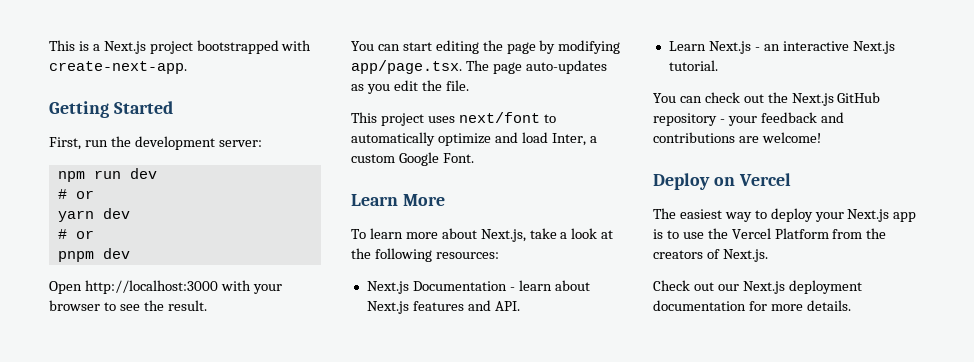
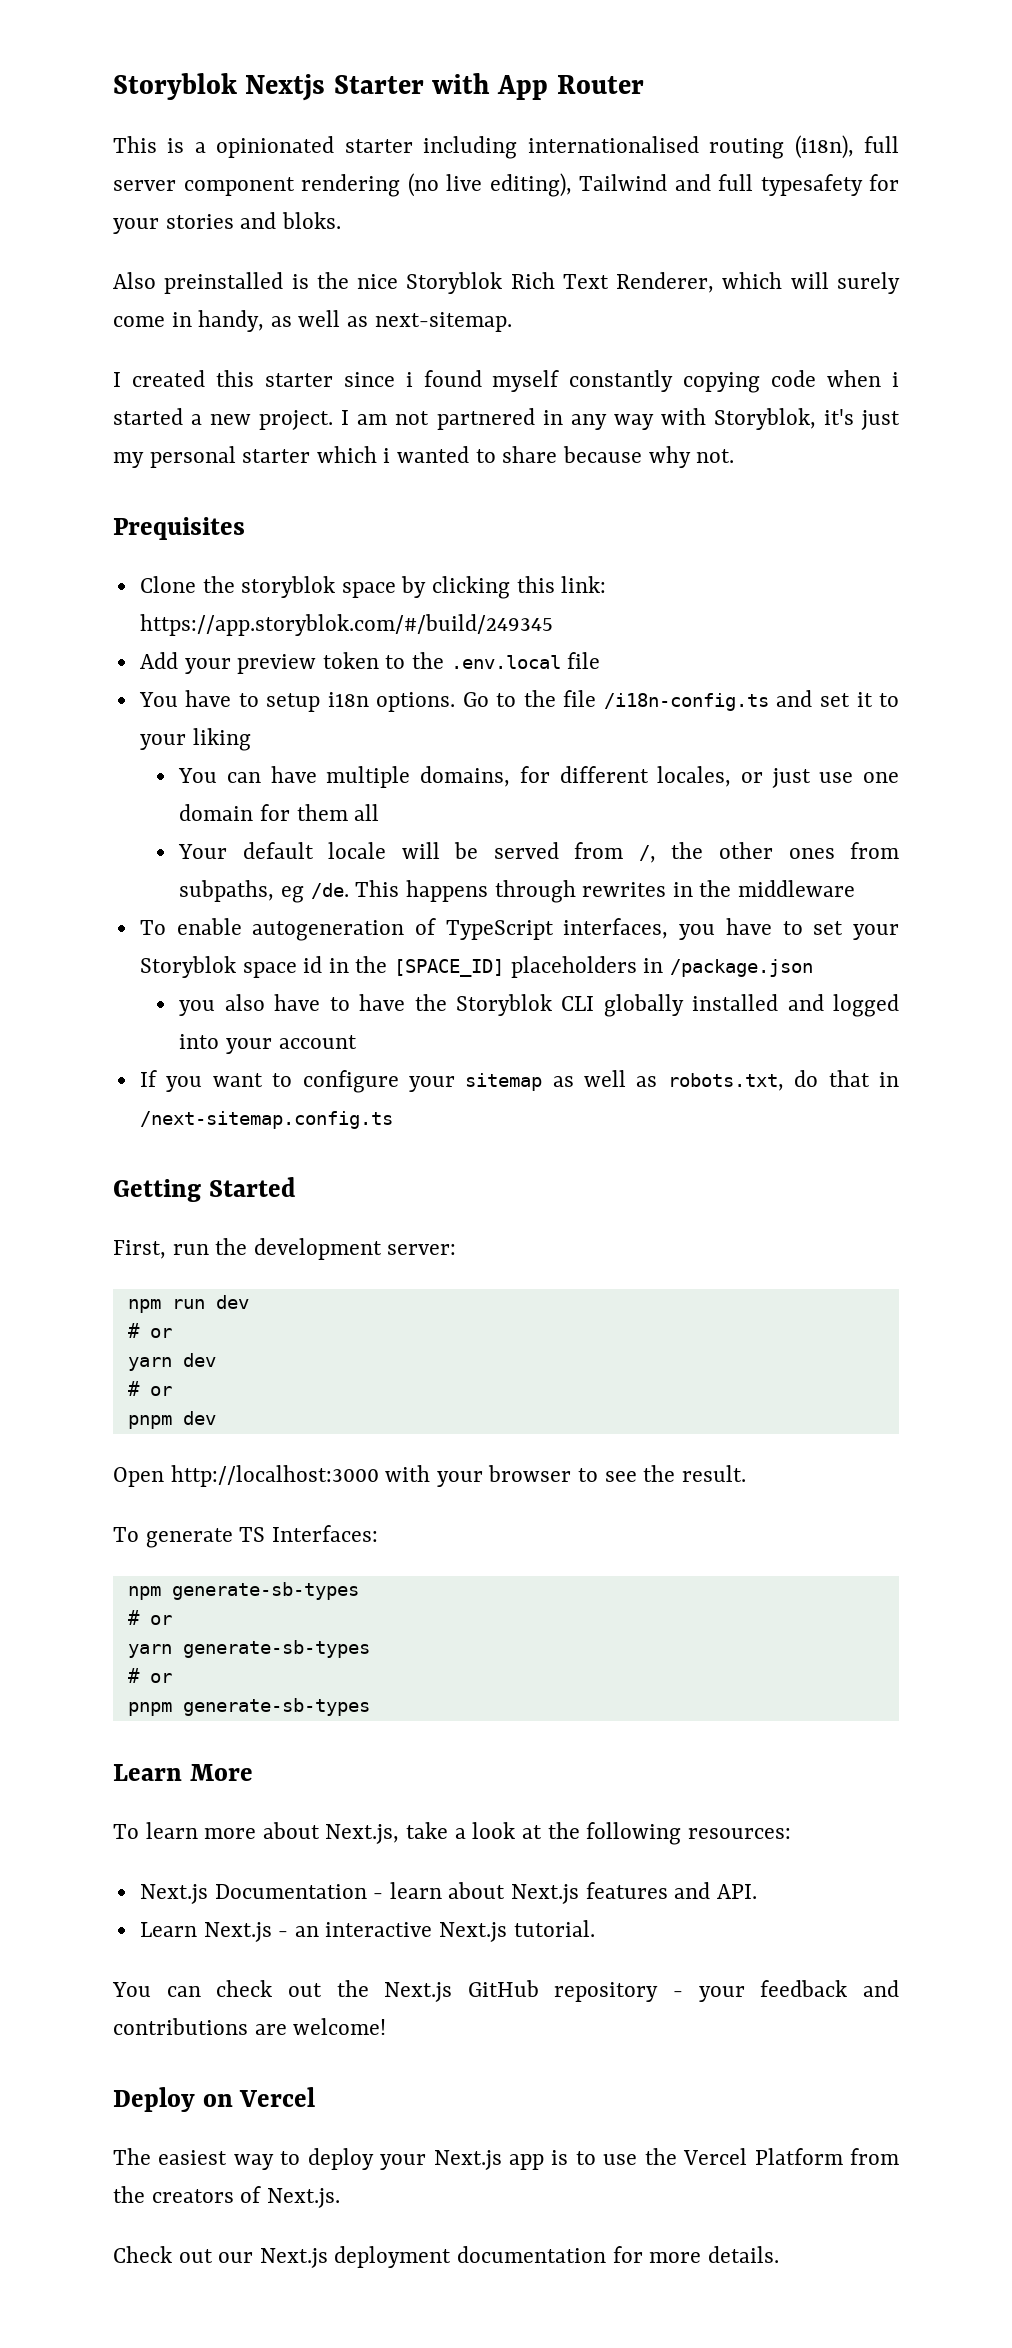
- This is a Next.js project bootstrapped with create-next-app.
+ Storyblok Nextjs Starter with App Router
+ This is a opinionated starter including internationalised routing (i18n), full server component rendering (no live editing), Tailwind and full typesafety for your stories and bloks.
+ Also preinstalled is the nice Storyblok Rich Text Renderer, which will surely come in handy, as well as next-sitemap.
+ I created this starter since i found myself constantly copying code when i started a new project. I am not partnered in any way with Storyblok, it's just my personal starter which i wanted to share because why not.
+ Prequisites
+ Clone the storyblok space by clicking this link: https://app.storyblok.com/#/build/249345
+ Add your preview token to the .env.local file
+ You have to setup i18n options. Go to the file /i18n-config.ts and set it to your liking
+ You can have multiple domains, for different locales, or just use one domain for them all
+ Your default locale will be served from /, the other ones from subpaths, eg /de. This happens through rewrites in the middleware
+ To enable autogeneration of TypeScript interfaces, you have to set your Storyblok space id in the [SPACE_ID] placeholders in /package.json
+ you also have to have the Storyblok CLI globally installed and logged into your account
+ If you want to configure your sitemap as well as robots.txt, do that in /next-sitemap.config.ts
- You can start editing the page by modifying app/page.tsx. The page auto-updates as you edit the file.
- This project uses next/font to automatically optimize and load Inter, a custom Google Font.
+ To generate TS Interfaces:
+ npm generate-sb-types
+ # or
+ yarn generate-sb-types
+ # or
+ pnpm generate-sb-types

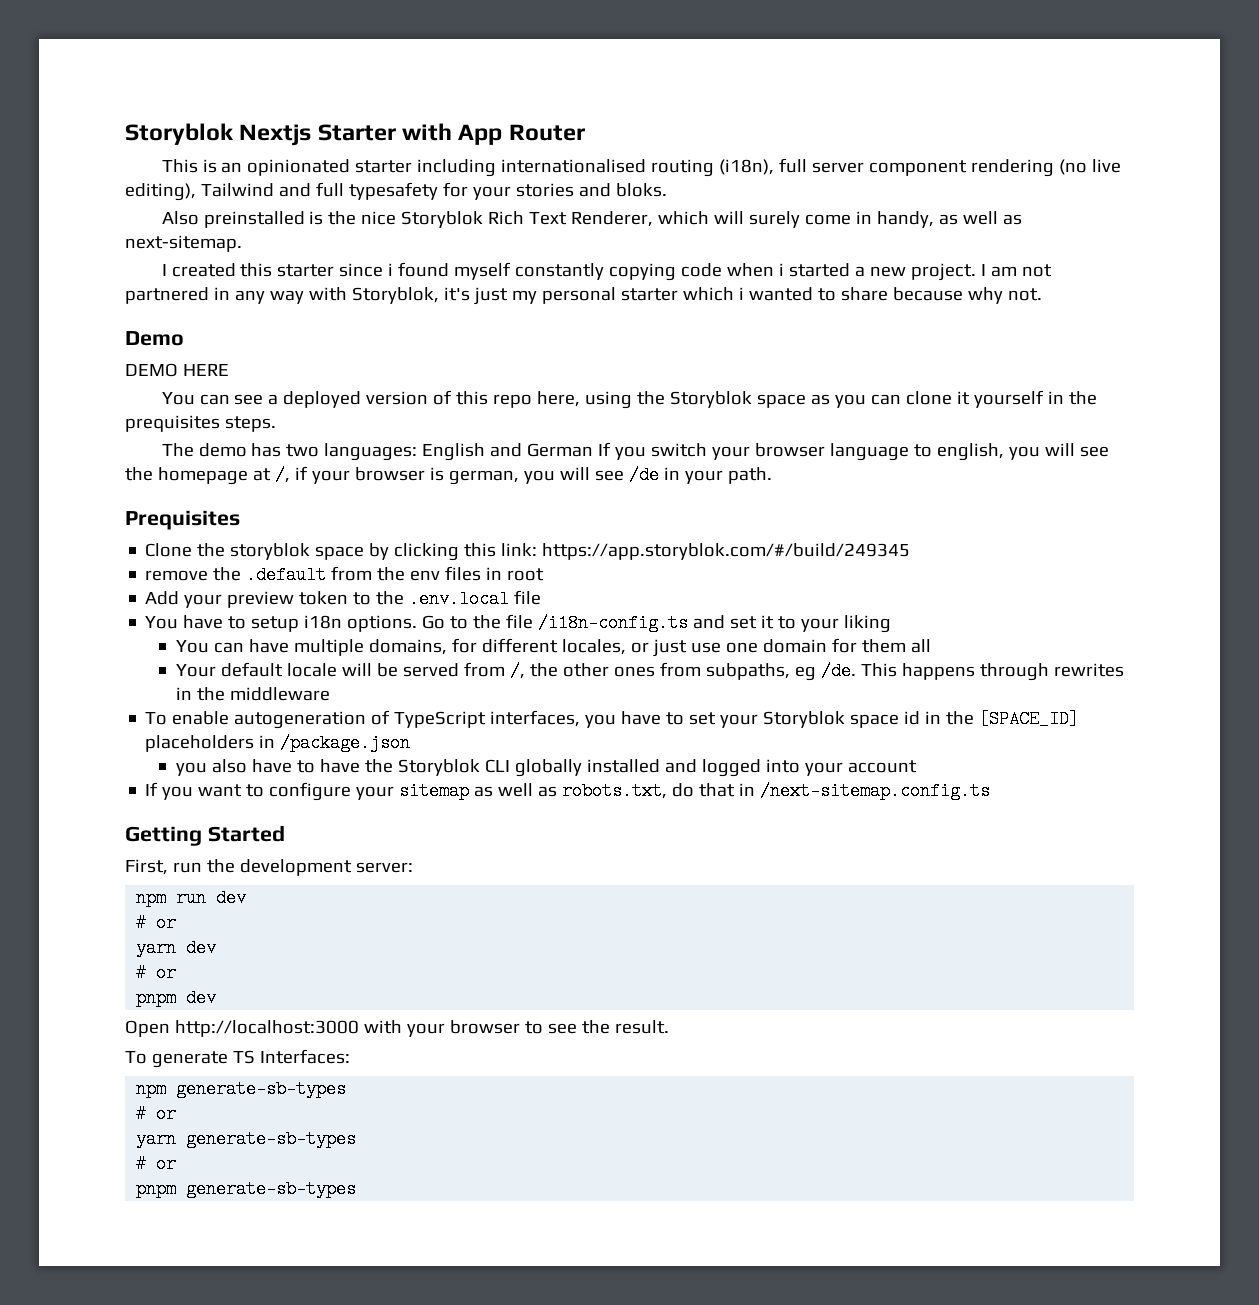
- This is a opinionated starter including internationalised routing (i18n), full server component rendering (no live editing), Tailwind and full typesafety for your stories and bloks.
+ This is an opinionated starter including internationalised routing (i18n), full server component rendering (no live editing), Tailwind and full typesafety for your stories and bloks.
+ Demo
+ DEMO HERE
+ You can see a deployed version of this repo here, using the Storyblok space as you can clone it yourself in the prequisites steps.
+ The demo has two languages: English and German If you switch your browser language to english, you will see the homepage at /, if your browser is german, you will see /de in your path.
+ remove the .default from the env files in root
- Learn More
- To learn more about Next.js, take a look at the following resources:
- Next.js Documentation - learn about Next.js features and API.
- Learn Next.js - an interactive Next.js tutorial.
- You can check out the Next.js GitHub repository - your feedback and contributions are welcome!
- Deploy on Vercel
- The easiest way to deploy your Next.js app is to use the Vercel Platform from the creators of Next.js.
- Check out our Next.js deployment documentation for more details.

